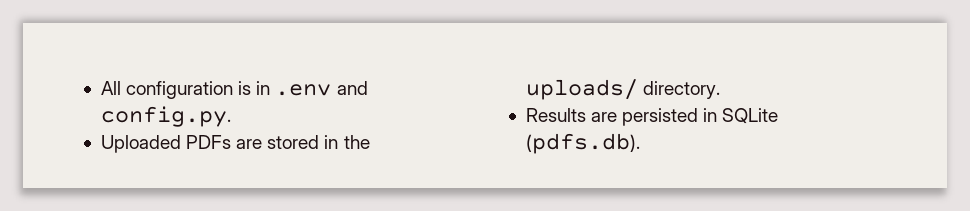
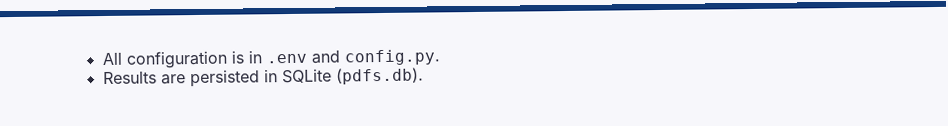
- Uploaded PDFs are stored in the uploads/ directory.

